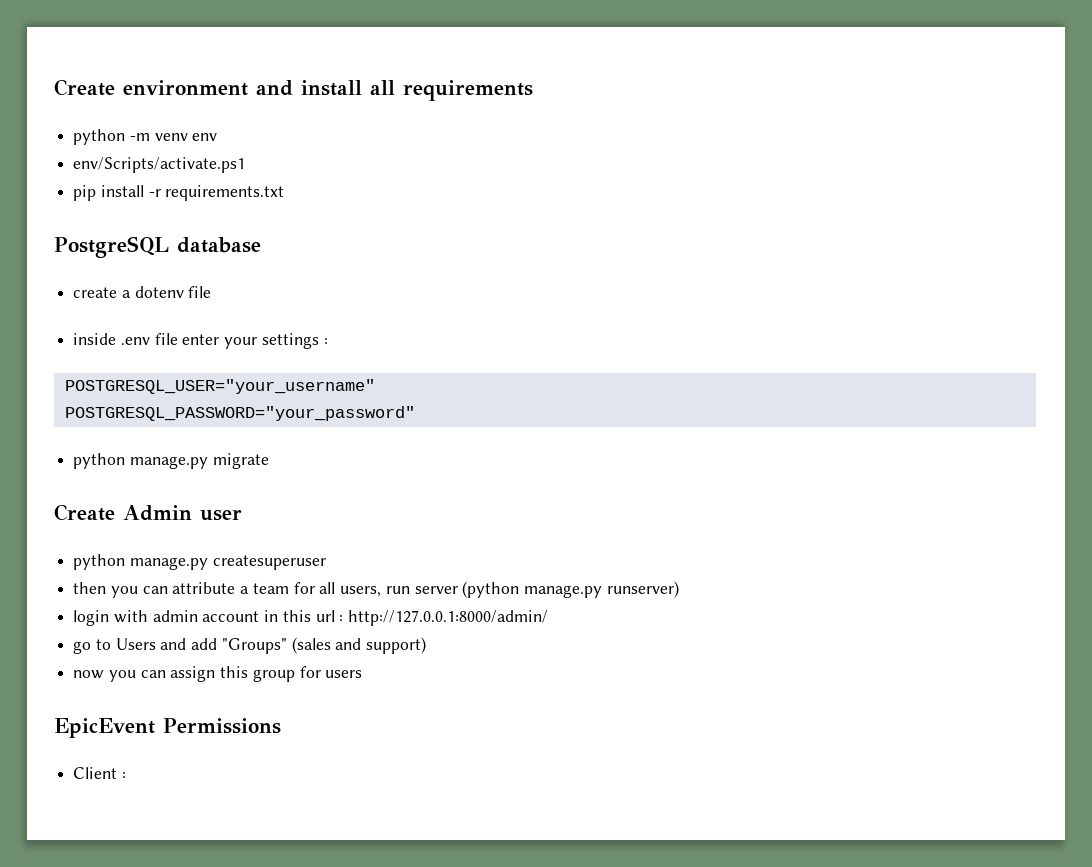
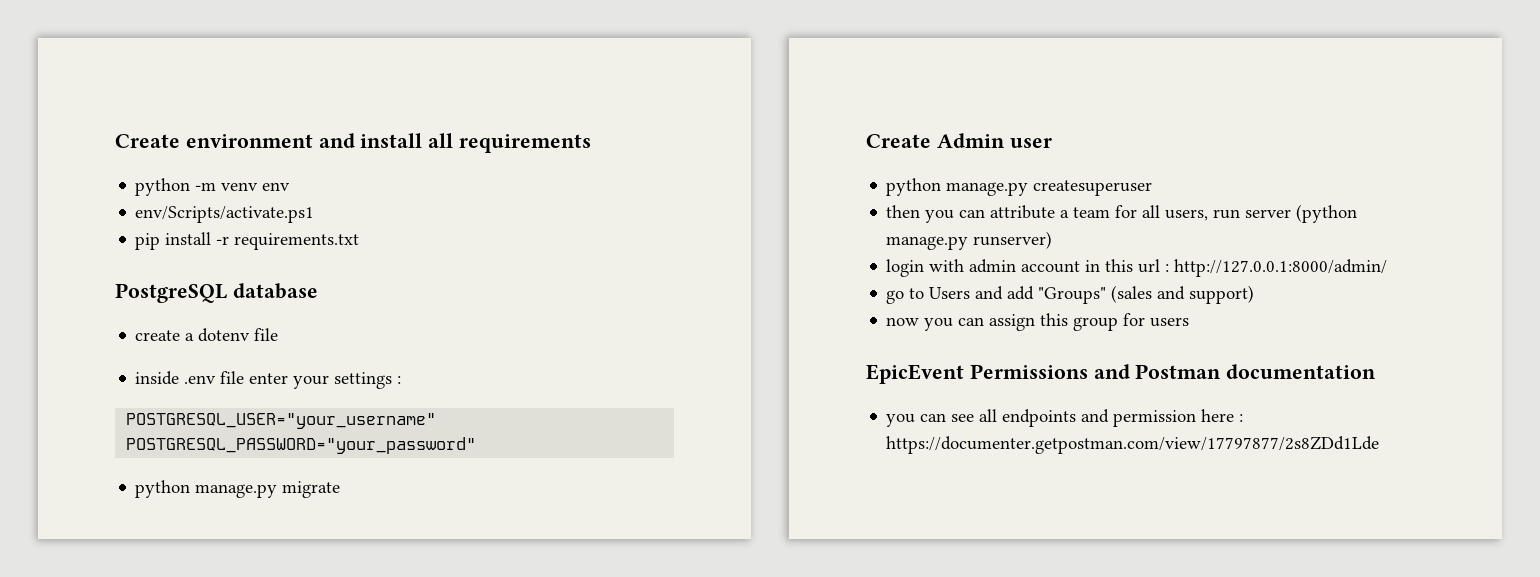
- EpicEvent Permissions
- Client :
+ EpicEvent Permissions and Postman documentation
+ you can see all endpoints and permission here : https://documenter.getpostman.com/view/17797877/2s8ZDd1Lde

